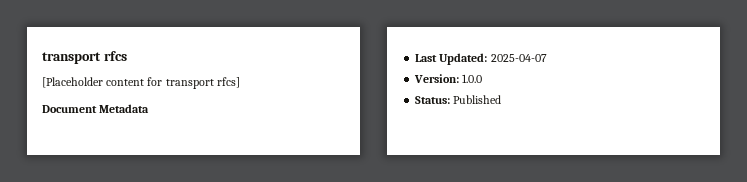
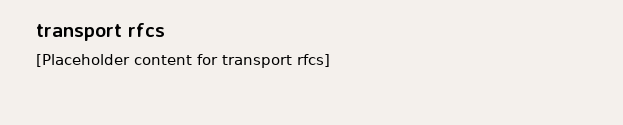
- Document Metadata
- Last Updated: 2025-04-07
- Version: 1.0.0
- Status: Published

